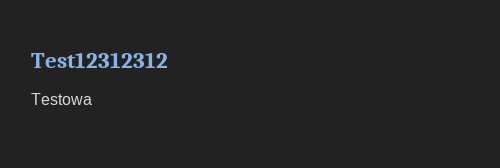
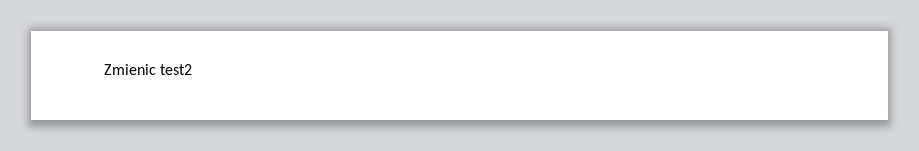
- Test12312312
- Testowa
+ Zmienic test2

